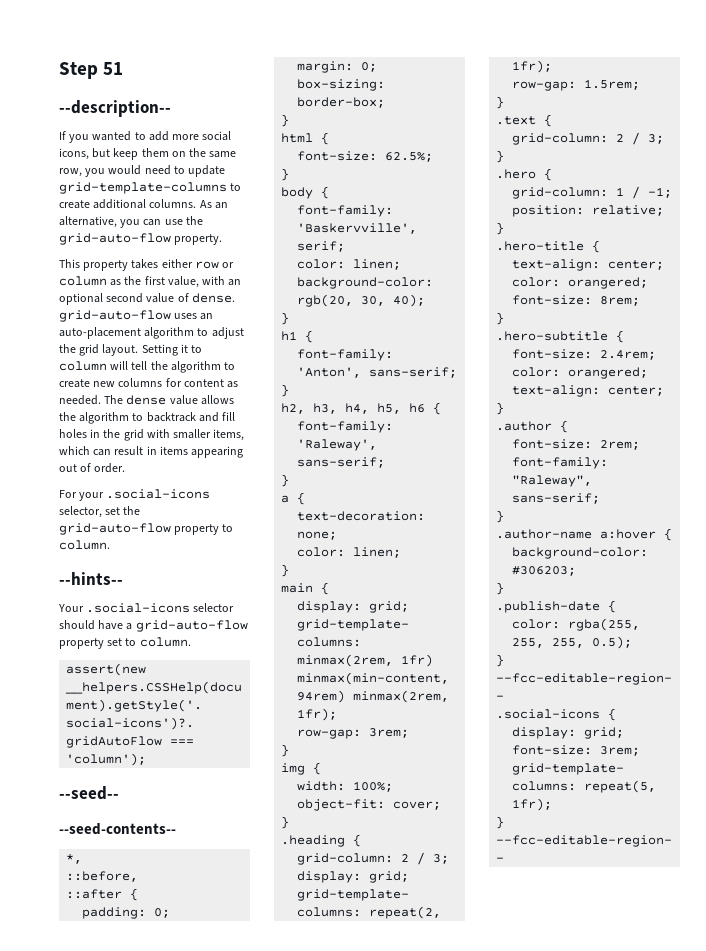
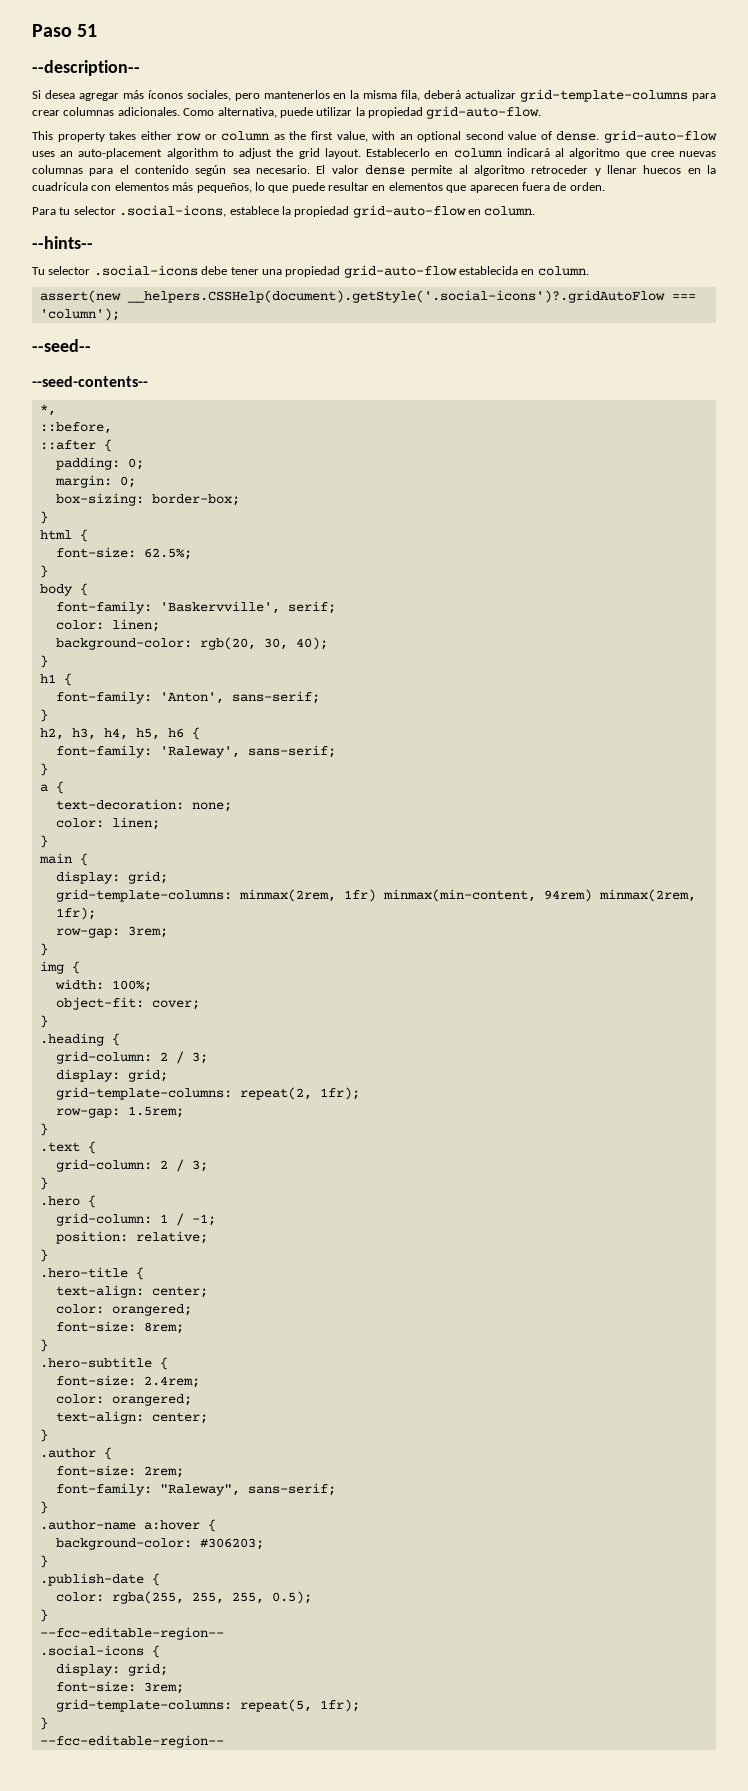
- Step 51
+ Paso 51
- If you wanted to add more social icons, but keep them on the same row, you would need to update grid-template-columns to create additional columns. As an alternative, you can use the grid-auto-flow property.
+ Si desea agregar más íconos sociales, pero mantenerlos en la misma fila, deberá actualizar grid-template-columns para crear columnas adicionales. Como alternativa, puede utilizar la propiedad grid-auto-flow.
- Setting it to column will tell the algorithm to create new columns for content as needed. The dense value allows the algorithm to backtrack and fill holes in the grid with smaller items, which can result in items appearing out of order.
- For your .social-icons selector, set the grid-auto-flow property to column.
+ Establecerlo en column indicará al algoritmo que cree nuevas columnas para el contenido según sea necesario. El valor dense permite al algoritmo retroceder y llenar huecos en la cuadrícula con elementos más pequeños, lo que puede resultar en elementos que aparecen fuera de orden.
+ Para tu selector .social-icons, establece la propiedad grid-auto-flow en column.
  --hints--
- Your .social-icons selector should have a grid-auto-flow property set to column.
+ Tu selector .social-icons debe tener una propiedad grid-auto-flow establecida en column.

